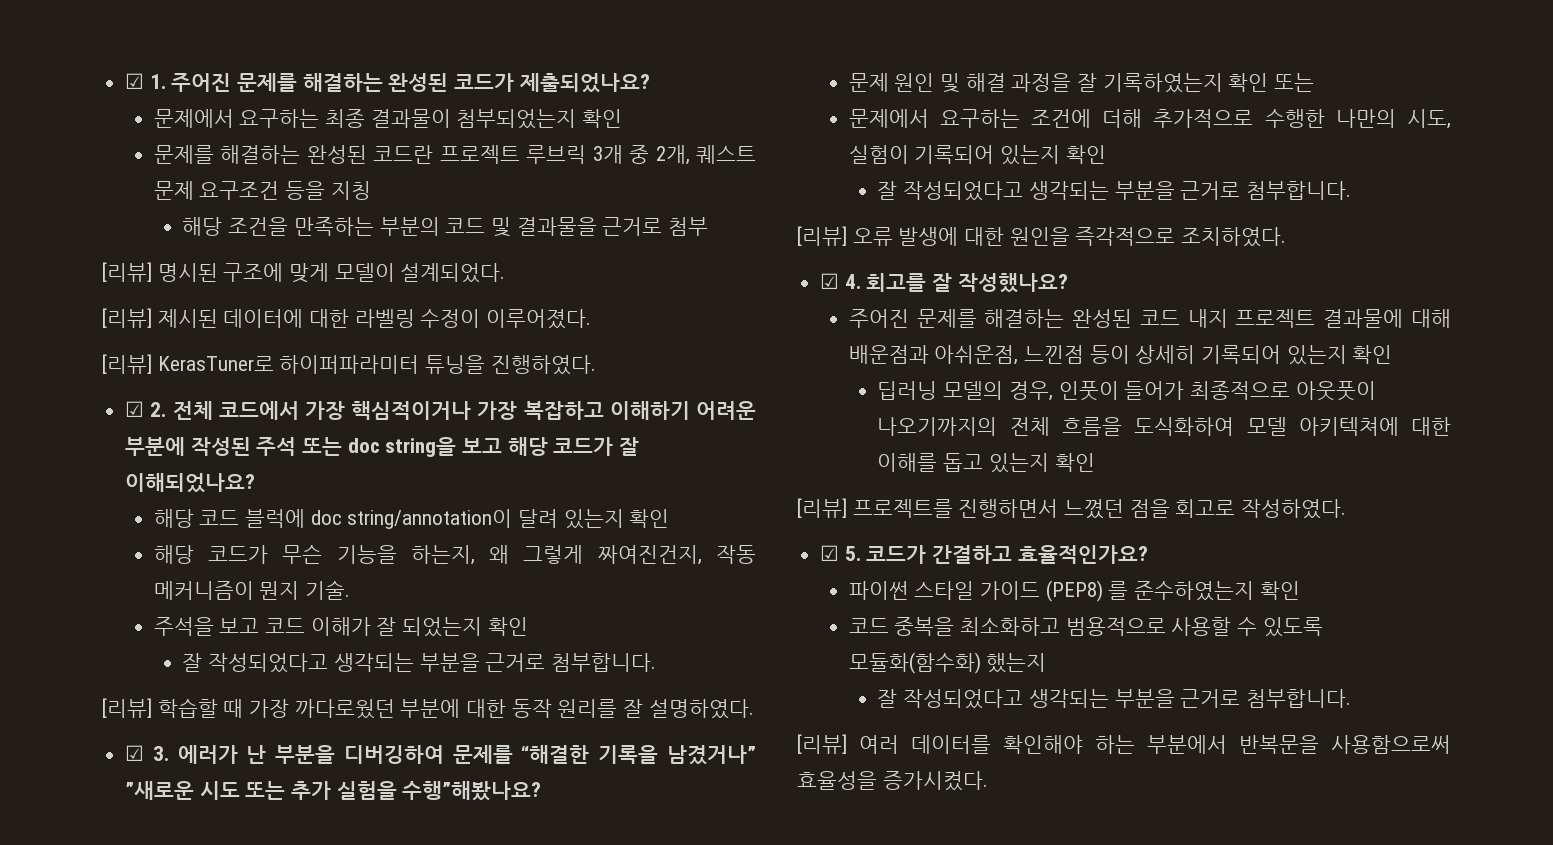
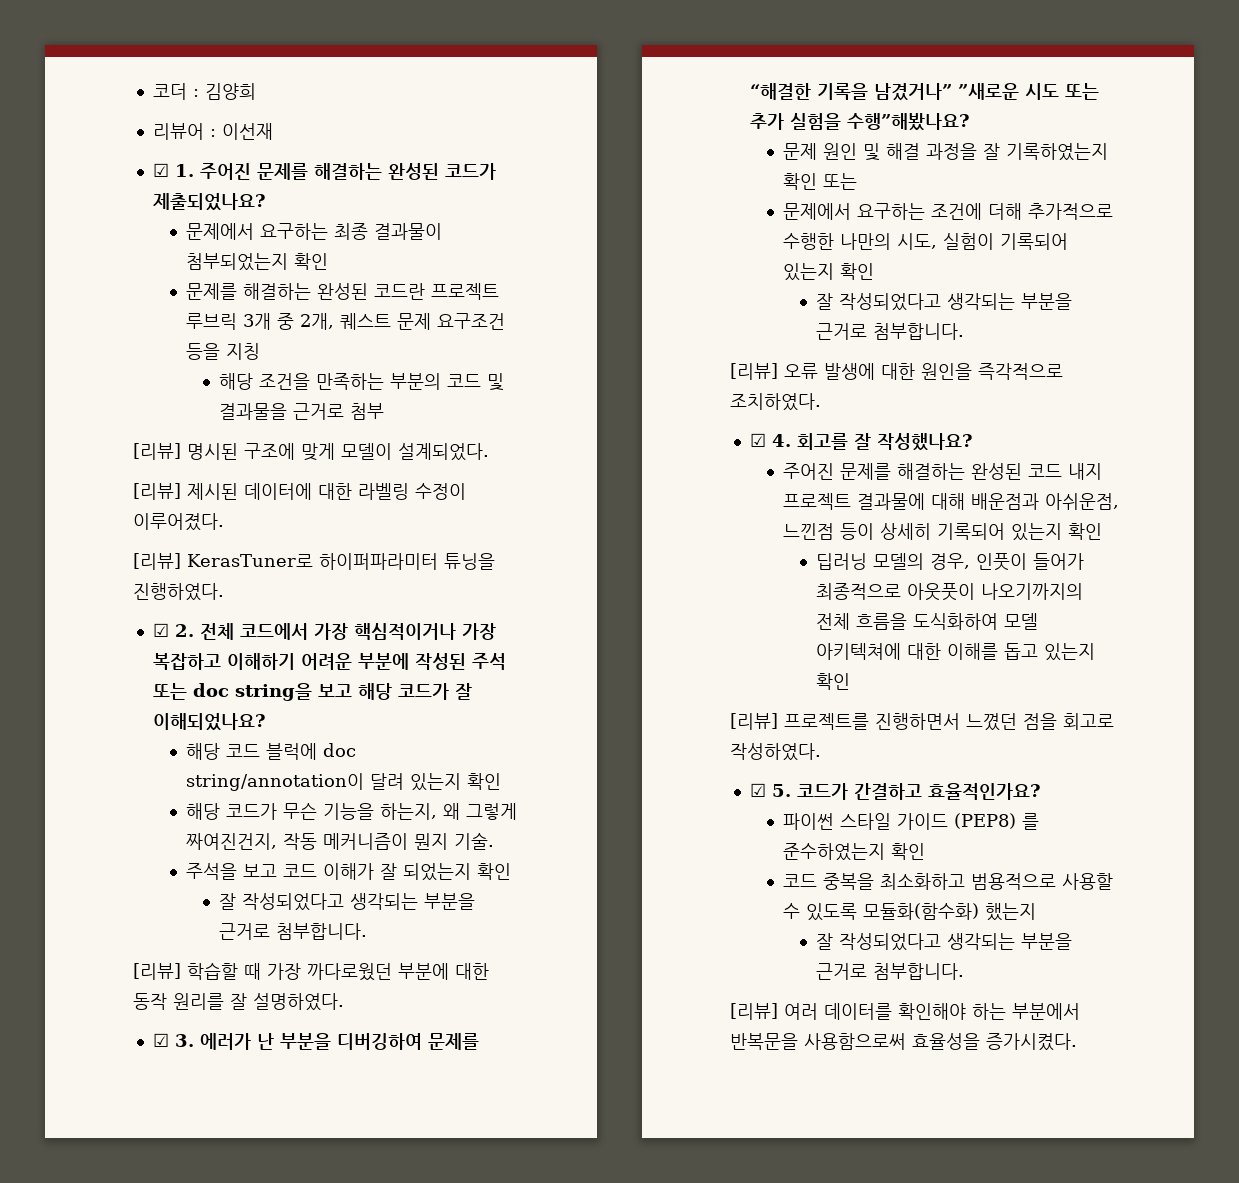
+ 코더 : 김양희
+ 리뷰어 : 이선재

